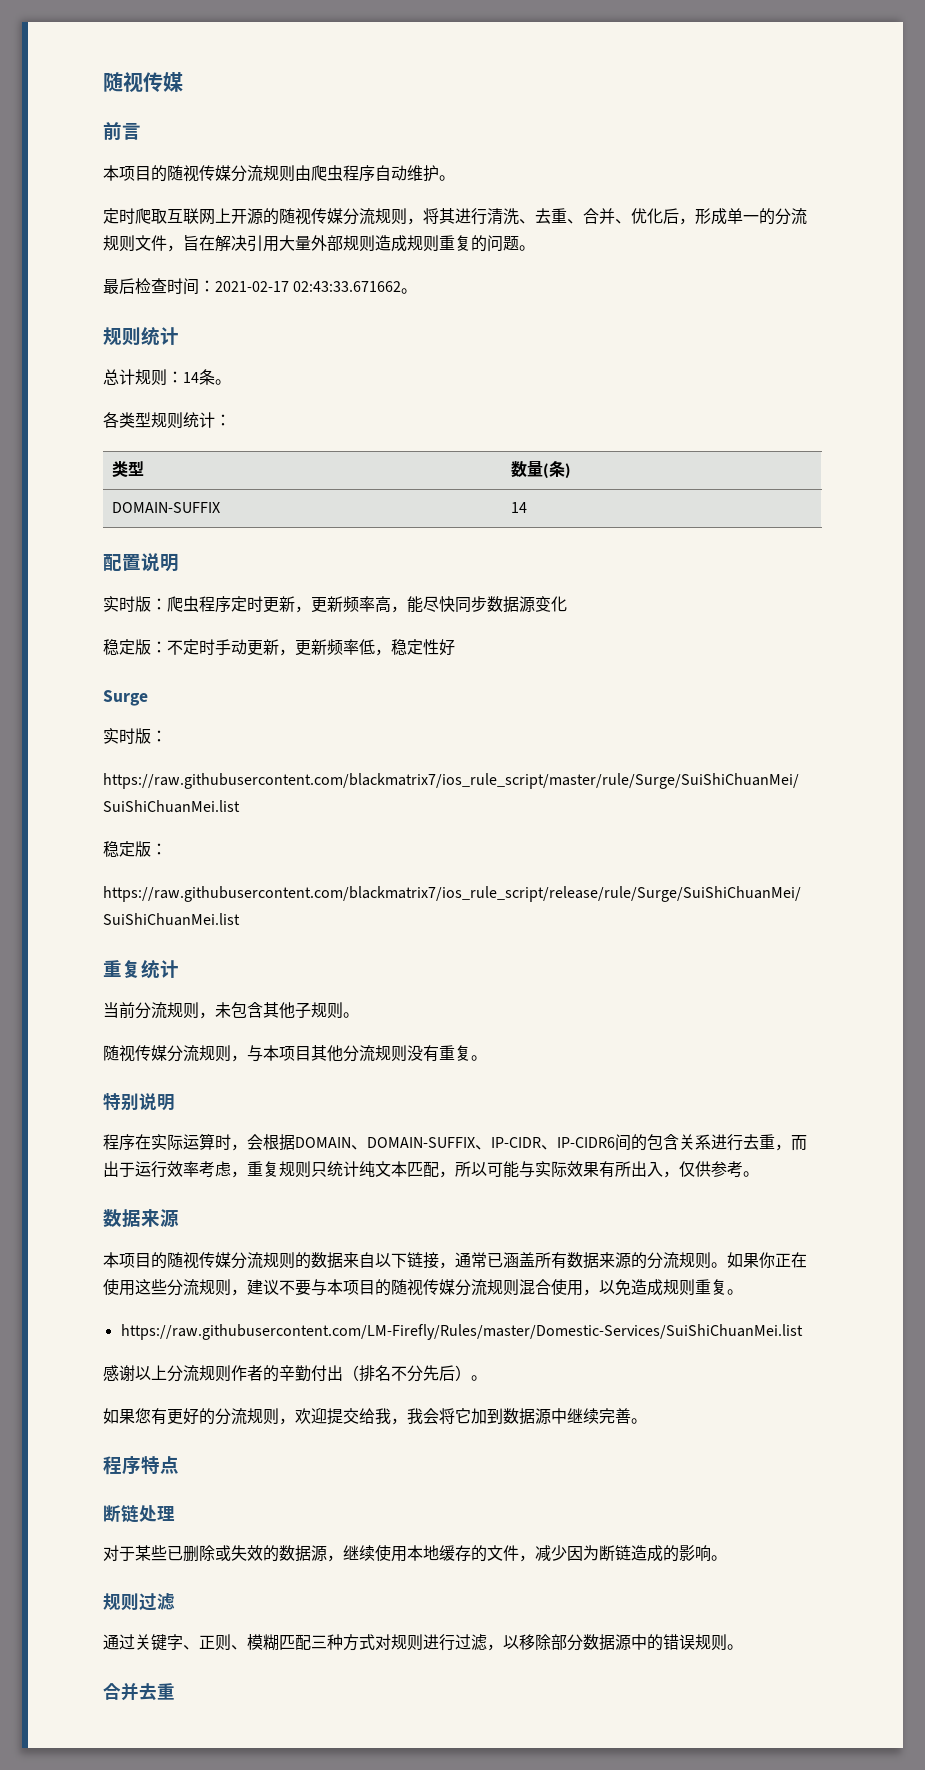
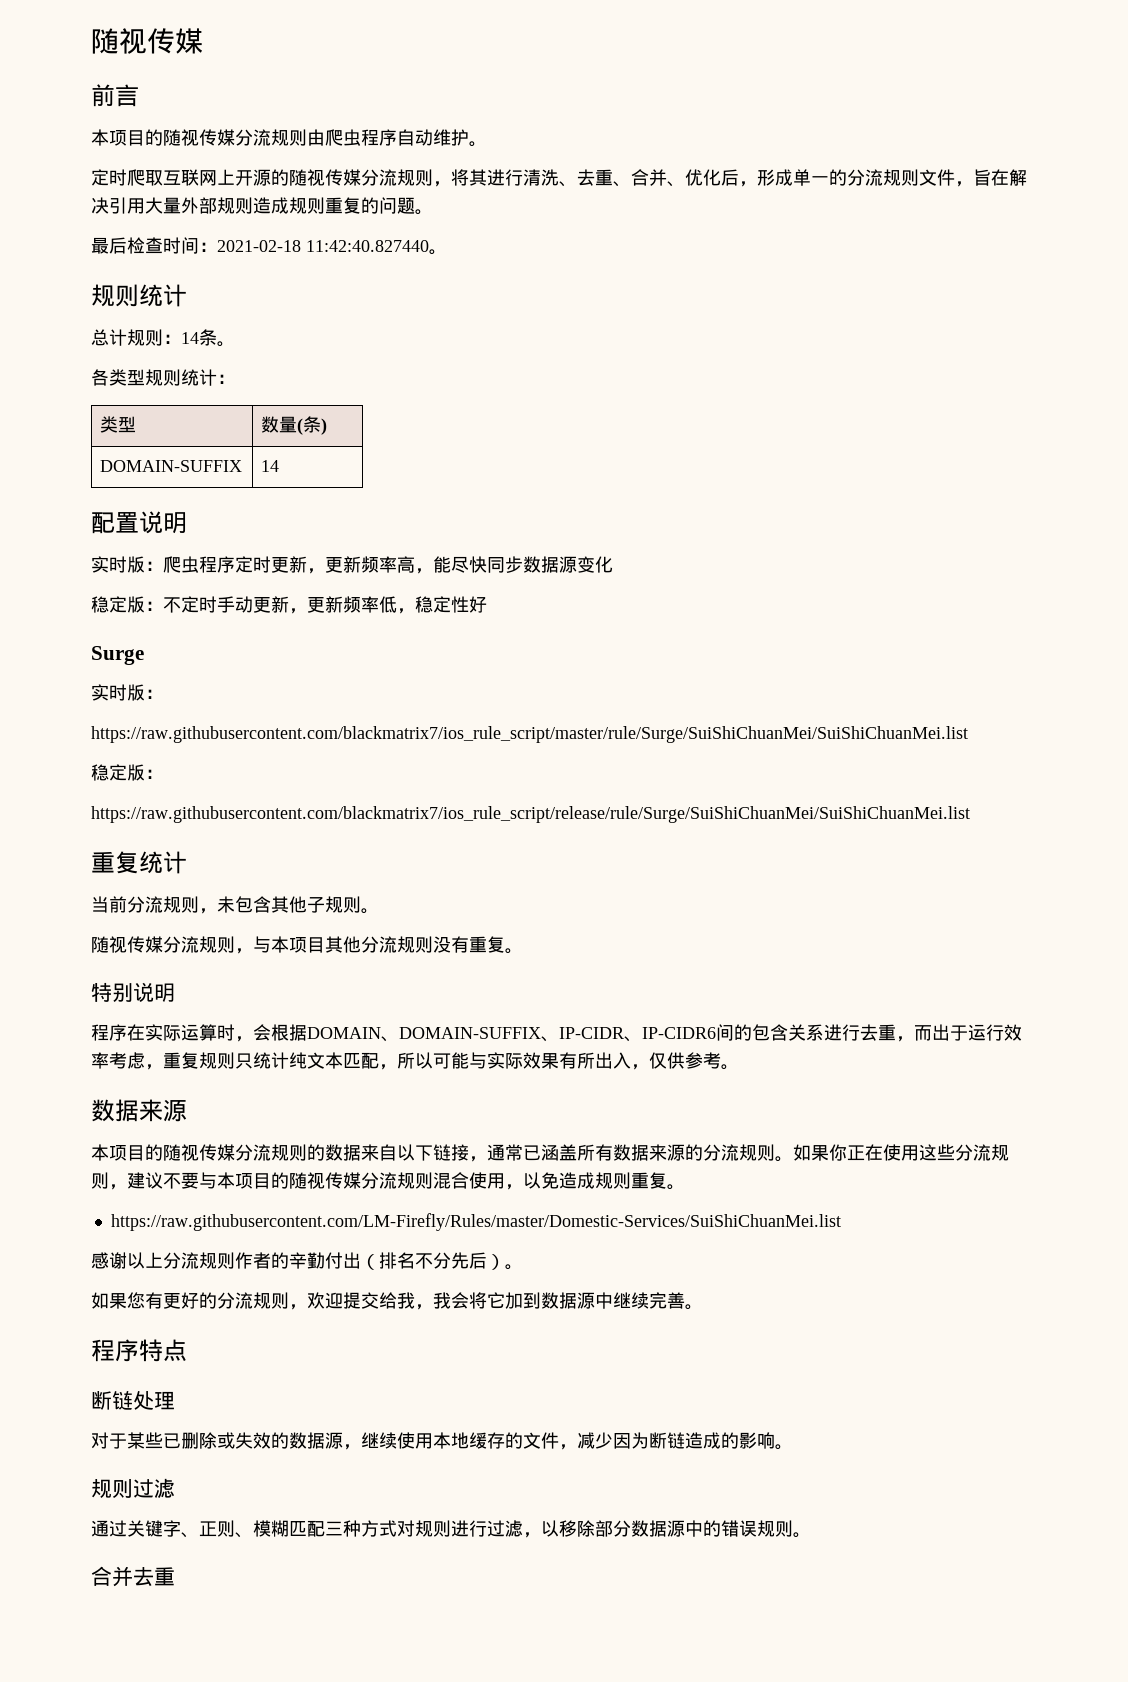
- 最后检查时间：2021-02-17 02:43:33.671662。
+ 最后检查时间：2021-02-18 11:42:40.827440。

